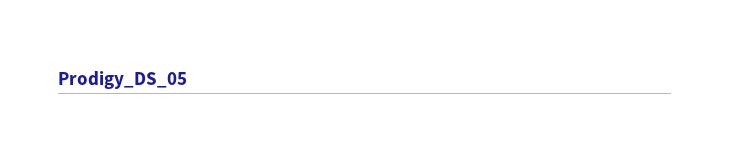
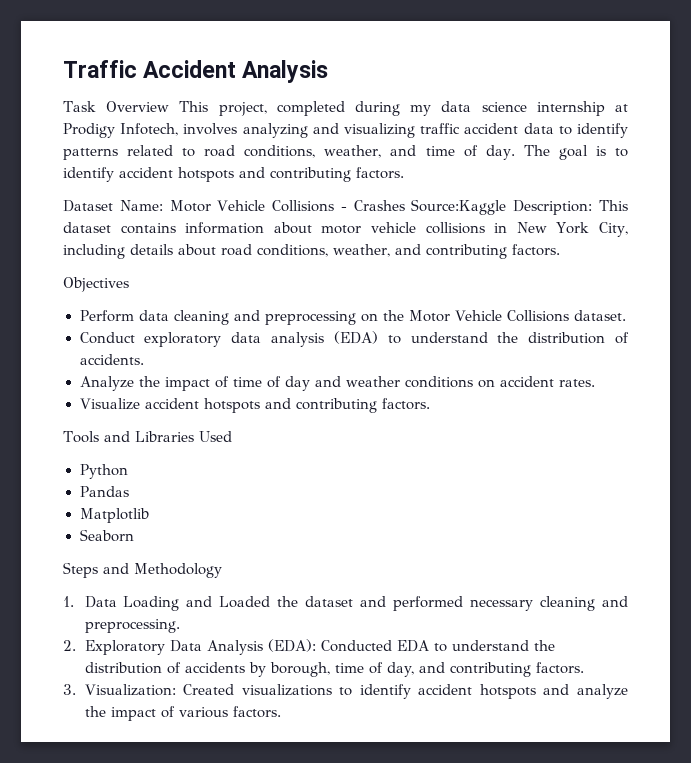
- Prodigy_DS_05
+ Traffic Accident Analysis
+ Task Overview This project, completed during my data science internship at Prodigy Infotech, involves analyzing and visualizing traffic accident data to identify patterns related to road conditions, weather, and time of day. The goal is to identify accident hotspots and contributing factors.
+ Dataset Name: Motor Vehicle Collisions - Crashes Source:Kaggle Description: This dataset contains information about motor vehicle collisions in New York City, including details about road conditions, weather, and contributing factors.
+ Objectives
+ Perform data cleaning and preprocessing on the Motor Vehicle Collisions dataset.
+ Conduct exploratory data analysis (EDA) to understand the distribution of accidents.
+ Analyze the impact of time of day and weather conditions on accident rates.
+ Visualize accident hotspots and contributing factors.
+ Tools and Libraries Used
+ Python
+ Pandas
+ Matplotlib
+ Seaborn
+ Steps and Methodology
+ 1. Data Loading and Loaded the dataset and performed necessary cleaning and preprocessing.
+ 2. Exploratory Data Analysis (EDA): Conducted EDA to understand the distribution of accidents by borough, time of day, and contributing factors.
+ 3. Visualization: Created visualizations to identify accident hotspots and analyze the impact of various factors.

